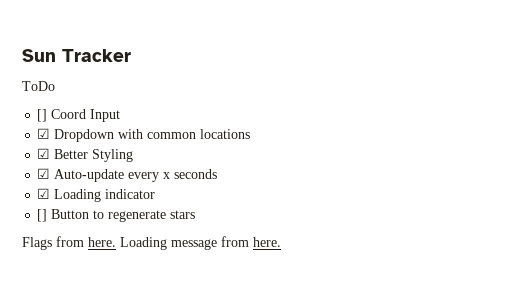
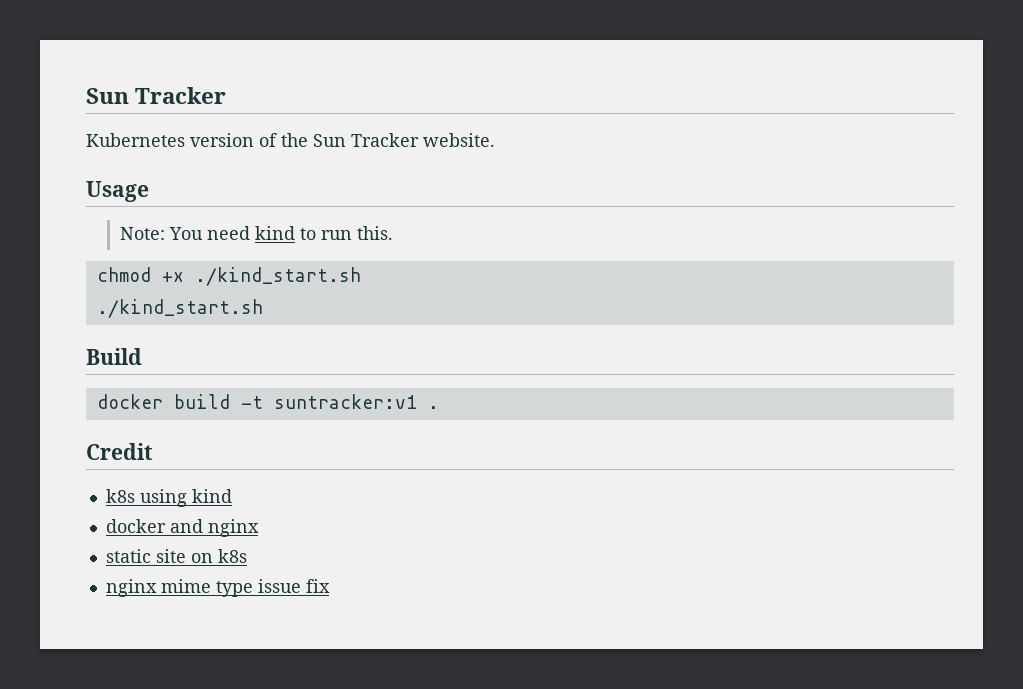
- ToDo
- [] Coord Input
- ☑ Dropdown with common locations
- ☑ Better Styling
- ☑ Auto-update every x seconds
- ☑ Loading indicator
- [] Button to regenerate stars
- Flags from here. Loading message from here.
+ Kubernetes version of the Sun Tracker website.
+ Usage
+ Note: You need kind to run this.
+ chmod +x ./kind_start.sh
+ ./kind_start.sh
+ Build
+ docker build -t suntracker:v1 .
+ Credit
+ k8s using kind
+ docker and nginx
+ static site on k8s
+ nginx mime type issue fix

